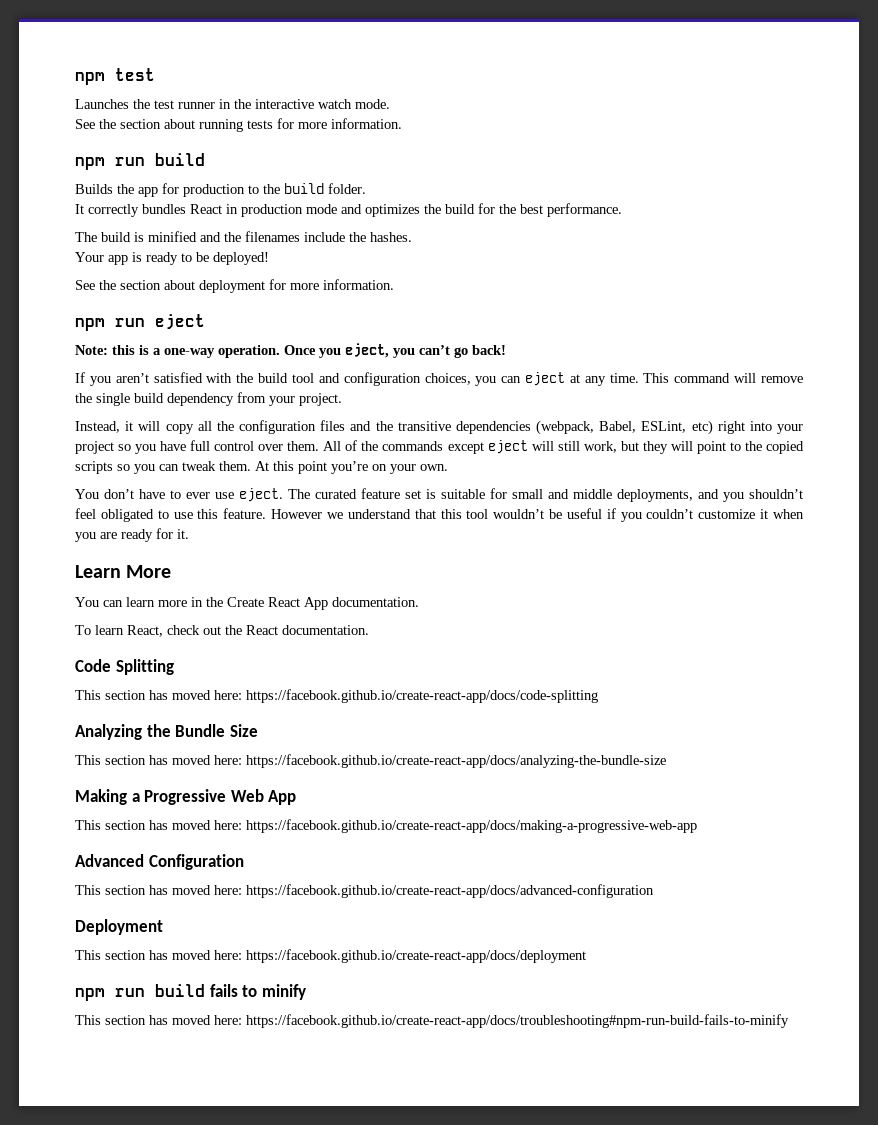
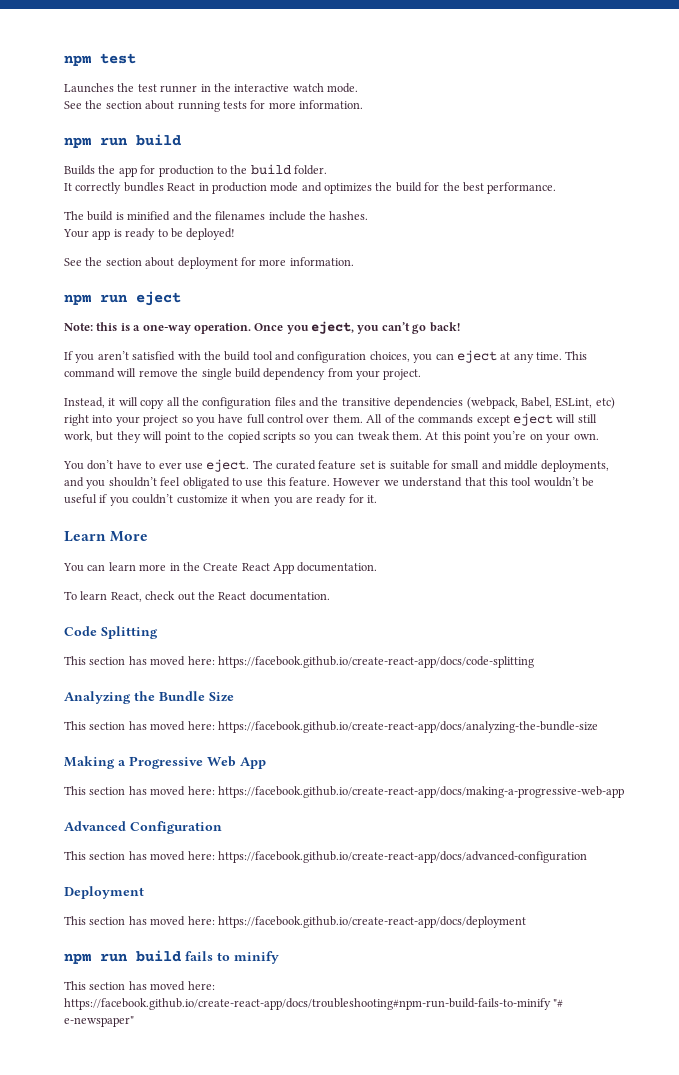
- This section has moved here: https://facebook.github.io/create-react-app/docs/troubleshooting#npm-run-build-fails-to-minify
+ This section has moved here: https://facebook.github.io/create-react-app/docs/troubleshooting#npm-run-build-fails-to-minify "# e-newspaper"

